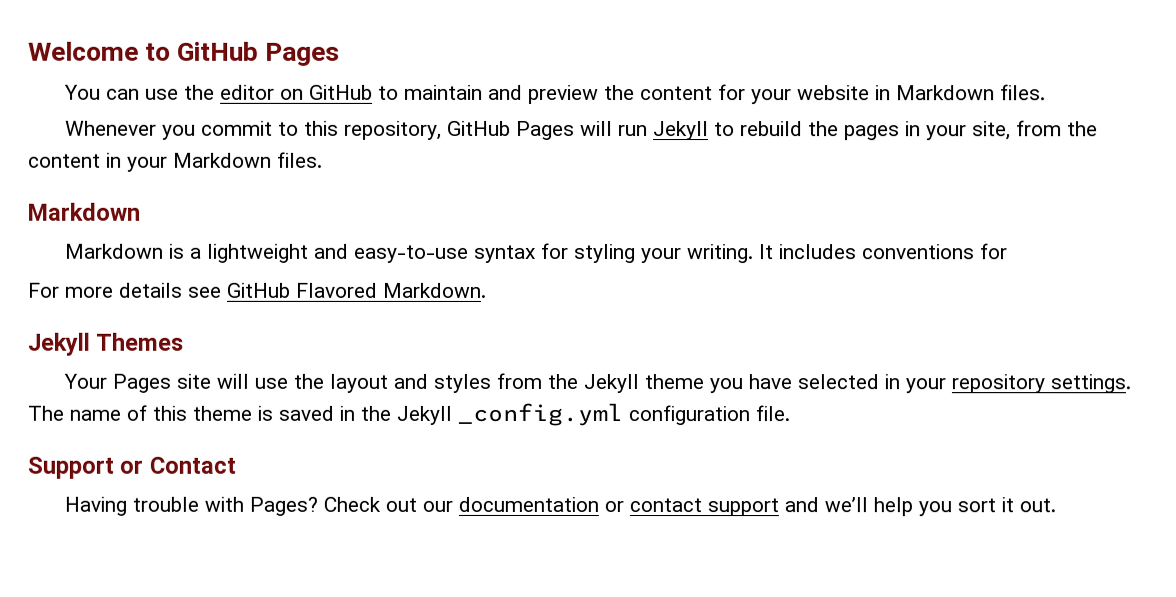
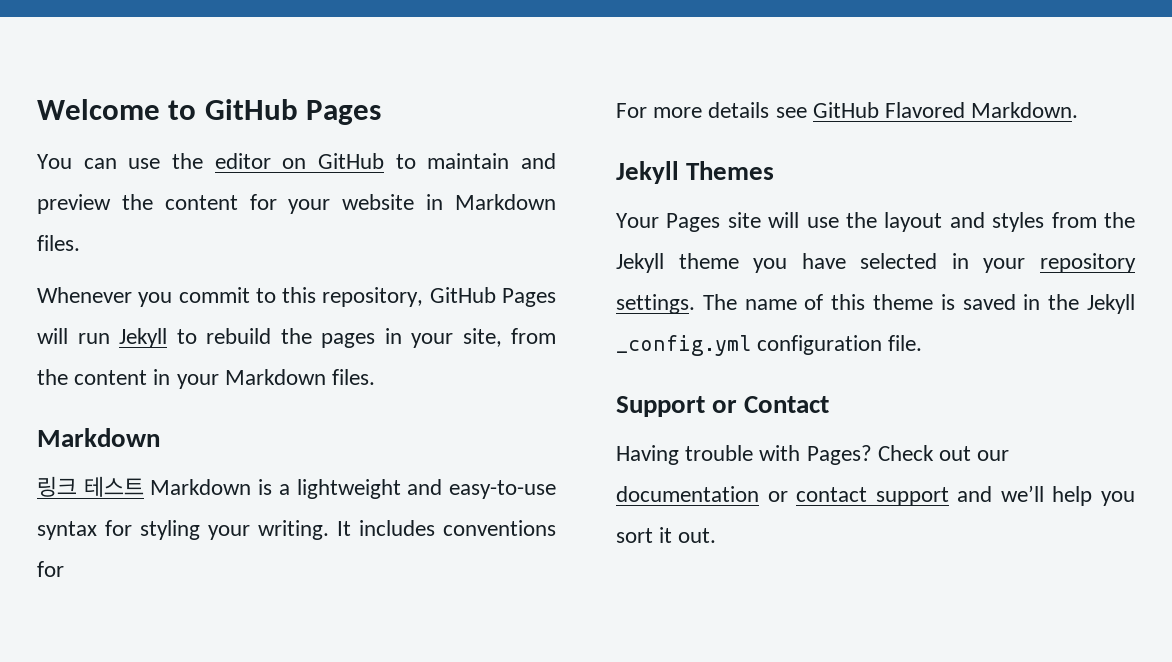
- Markdown is a lightweight and easy-to-use syntax for styling your writing.
+ 링크 테스트 Markdown is a lightweight and easy-to-use syntax for styling your writing.

